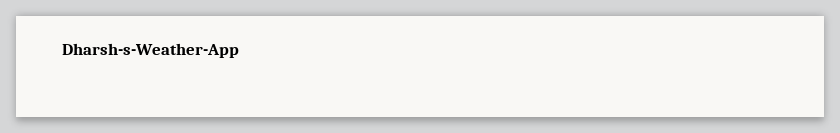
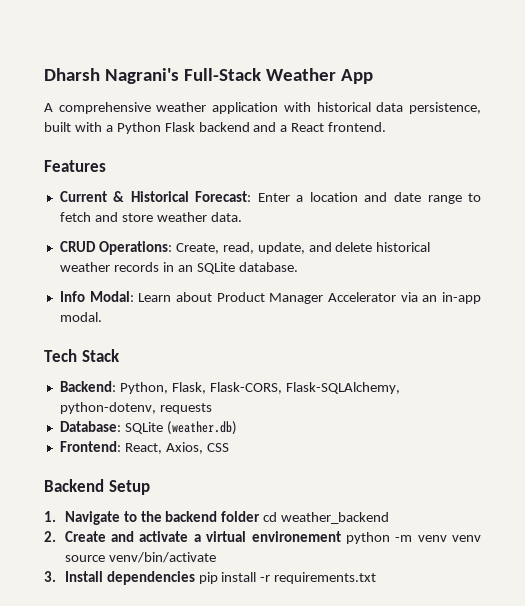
- Dharsh-s-Weather-App
+ Dharsh Nagrani's Full-Stack Weather App
+ A comprehensive weather application with historical data persistence, built with a Python Flask backend and a React frontend.
+ Features
+ Current & Historical Forecast: Enter a location and date range to fetch and store weather data.
+ CRUD Operations: Create, read, update, and delete historical weather records in an SQLite database.
+ Info Modal: Learn about Product Manager Accelerator via an in-app modal.
+ Tech Stack
+ Backend: Python, Flask, Flask-CORS, Flask-SQLAlchemy, python-dotenv, requests
+ Database: SQLite (weather.db)
+ Frontend: React, Axios, CSS
+ Backend Setup
+ 1. Navigate to the backend folder cd weather_backend
+ 2. Create and activate a virtual environement python -m venv venv source venv/bin/activate
+ 3. Install dependencies pip install -r requirements.txt

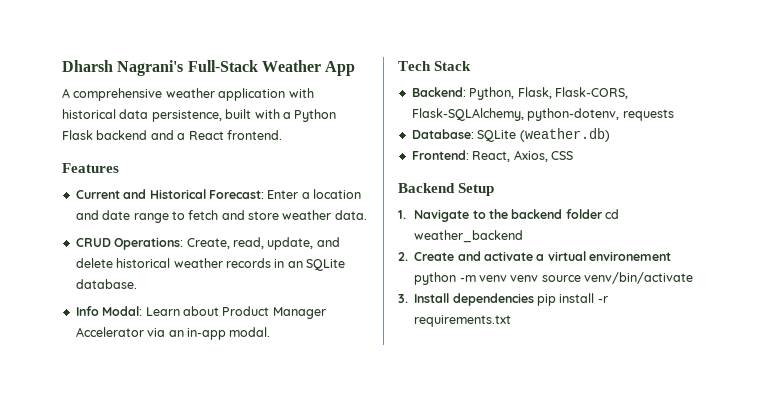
- Current & Historical Forecast: Enter a location and date range to fetch and store weather data.
+ Current and Historical Forecast: Enter a location and date range to fetch and store weather data.

